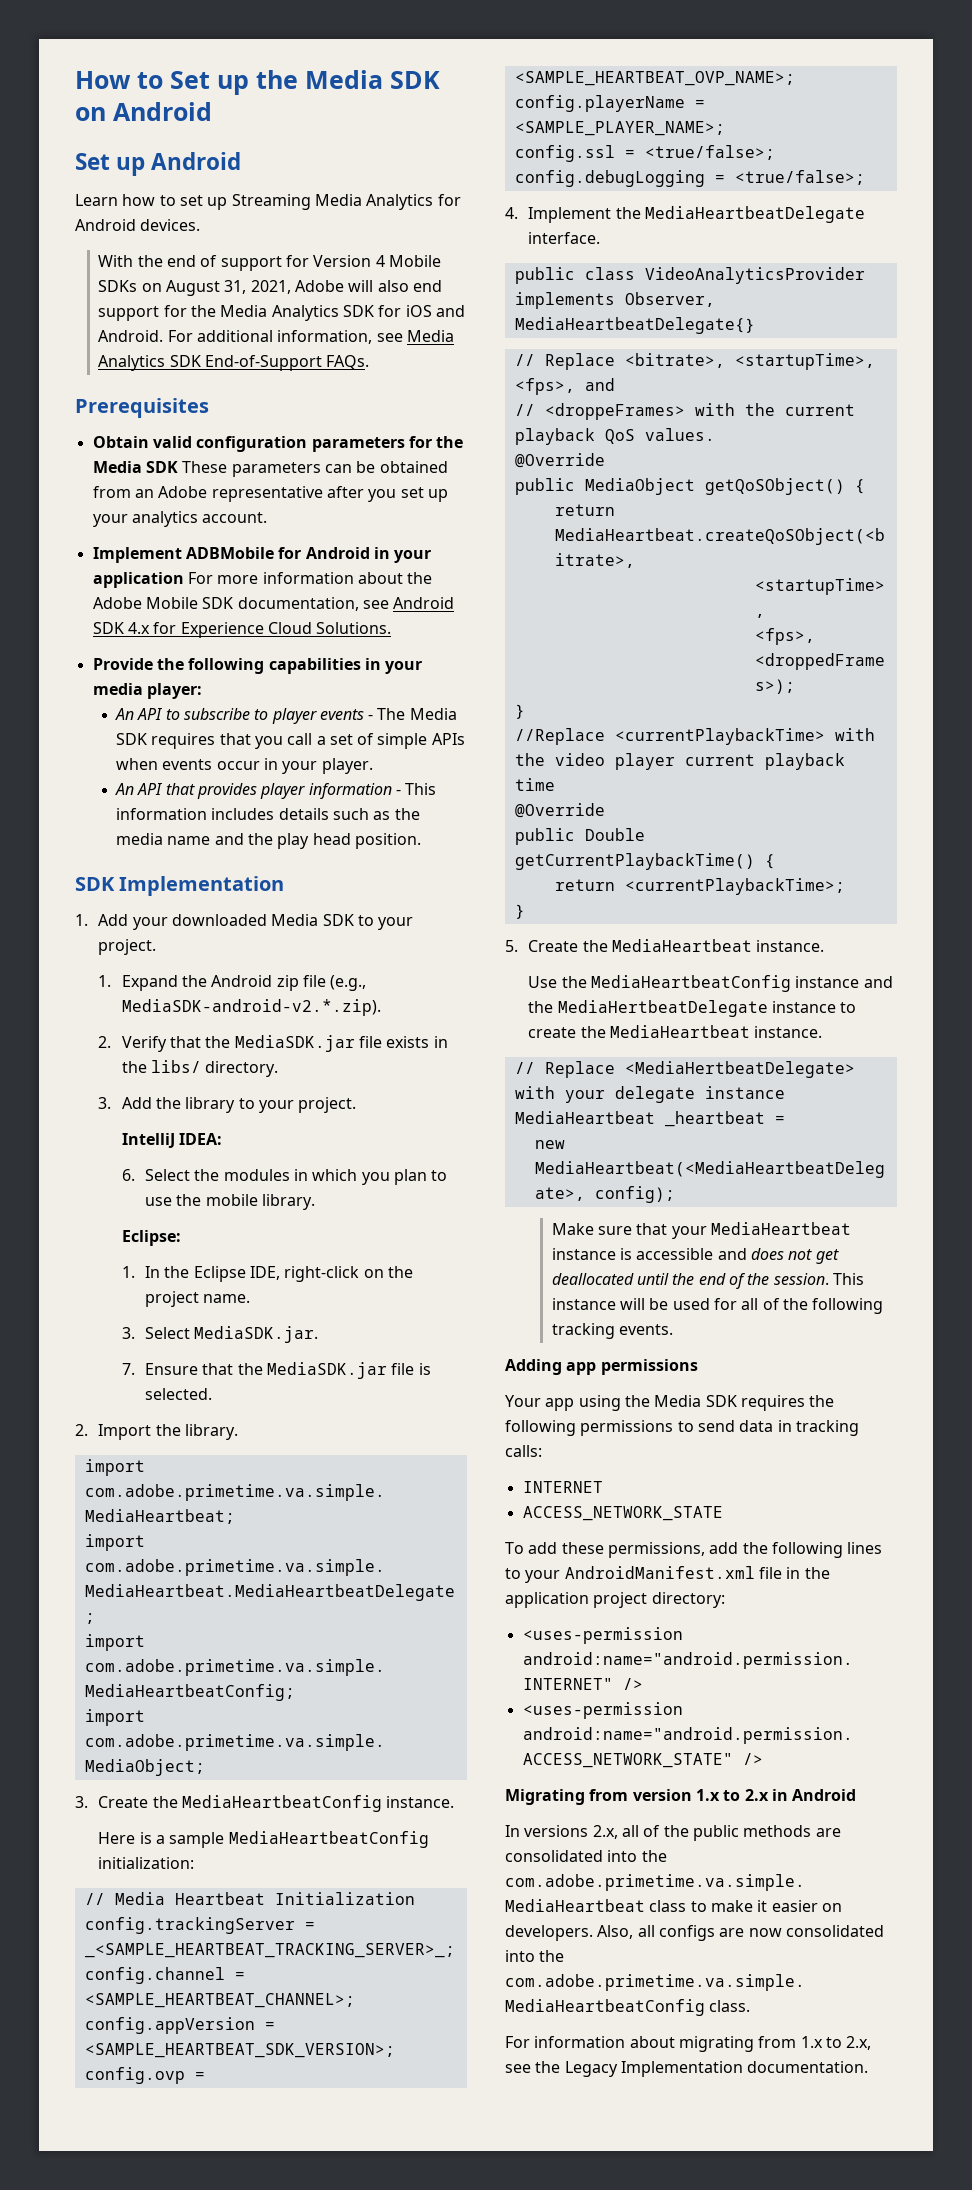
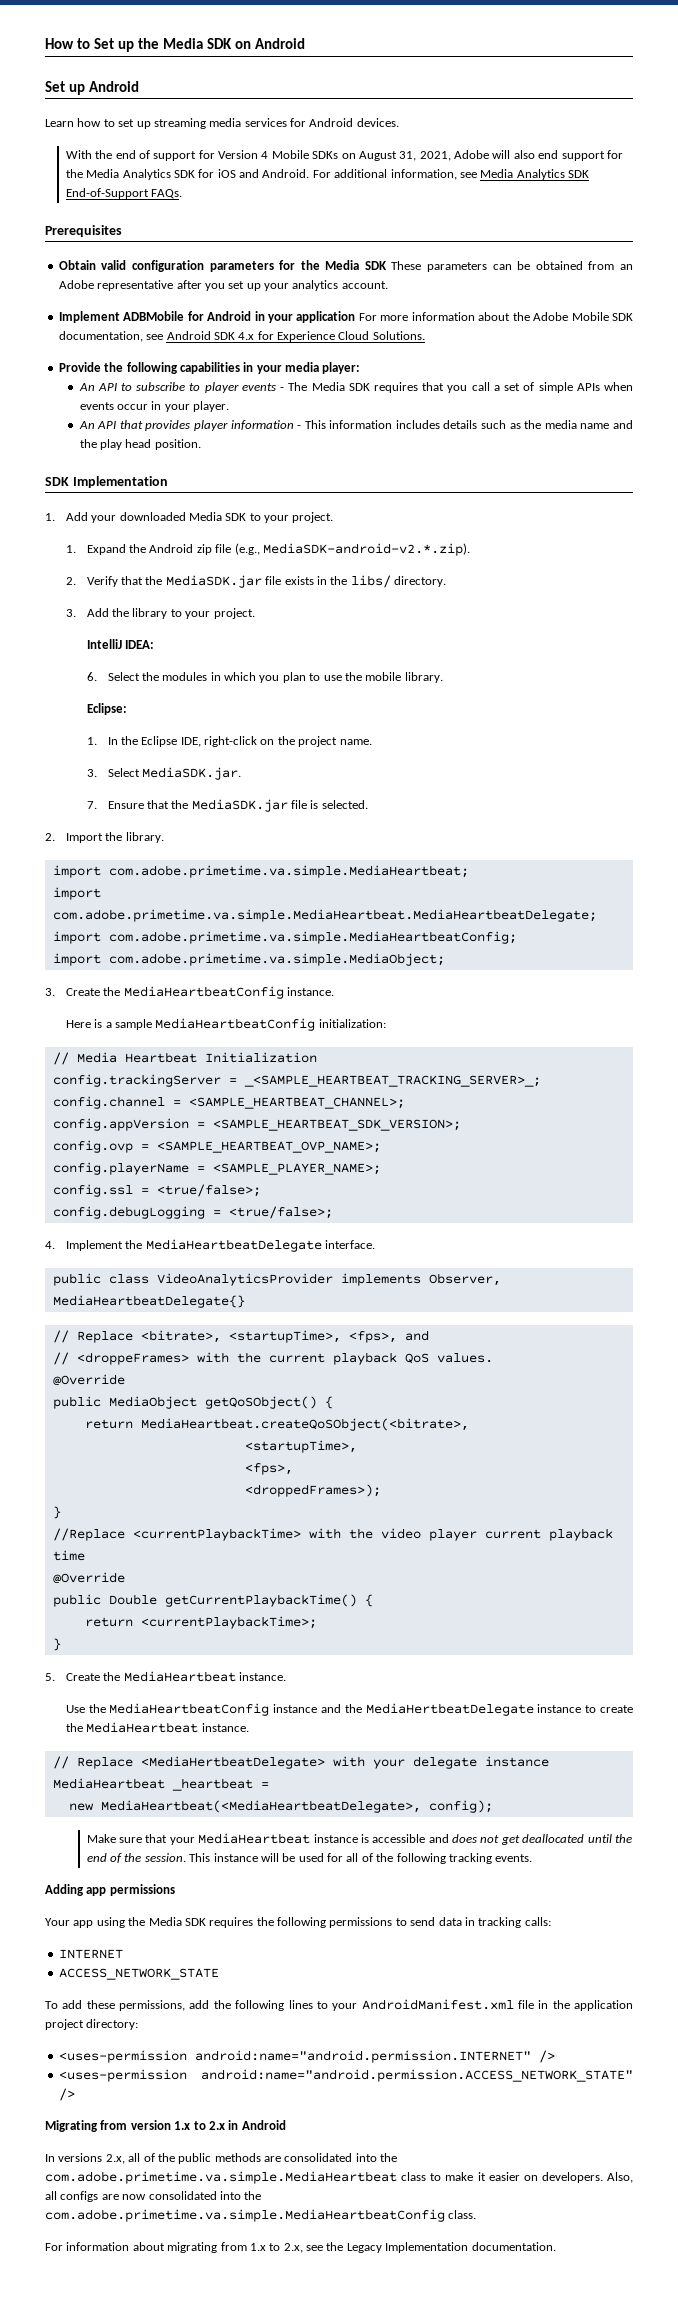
- Learn how to set up Streaming Media Analytics for Android devices.
+ Learn how to set up streaming media services for Android devices.

